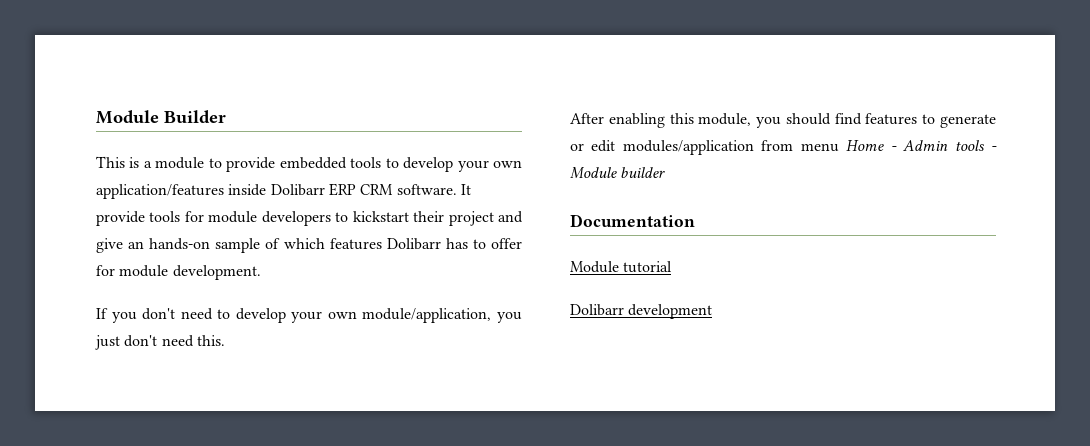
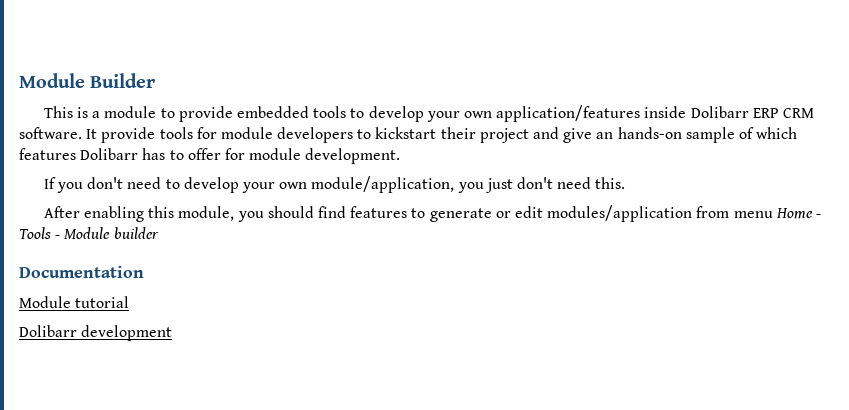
- After enabling this module, you should find features to generate or edit modules/application from menu Home - Admin tools - Module builder
+ After enabling this module, you should find features to generate or edit modules/application from menu Home - Tools - Module builder

